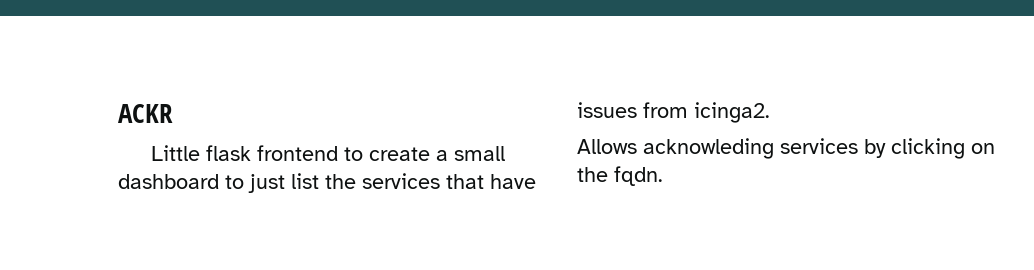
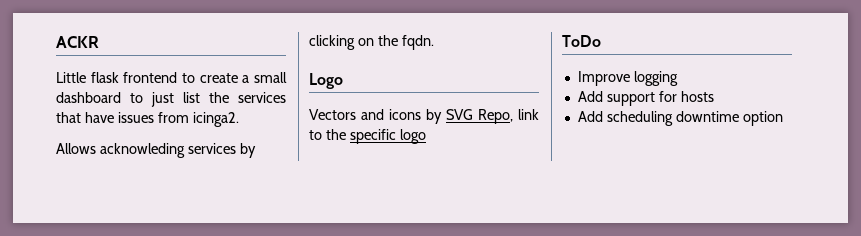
+ Logo
+ Vectors and icons by SVG Repo, link to the specific logo
+ ToDo
+ Improve logging
+ Add support for hosts
+ Add scheduling downtime option

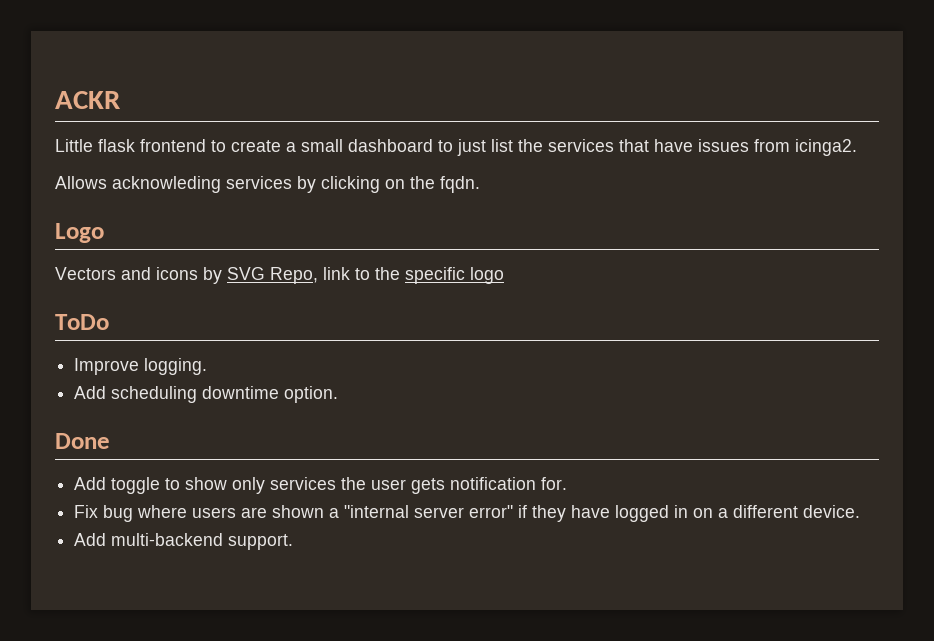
- Improve logging
- Add support for hosts
- Add scheduling downtime option
+ Improve logging.
+ Add scheduling downtime option.
+ Done
+ Add toggle to show only services the user gets notification for.
+ Fix bug where users are shown a "internal server error" if they have logged in on a different device.
+ Add multi-backend support.

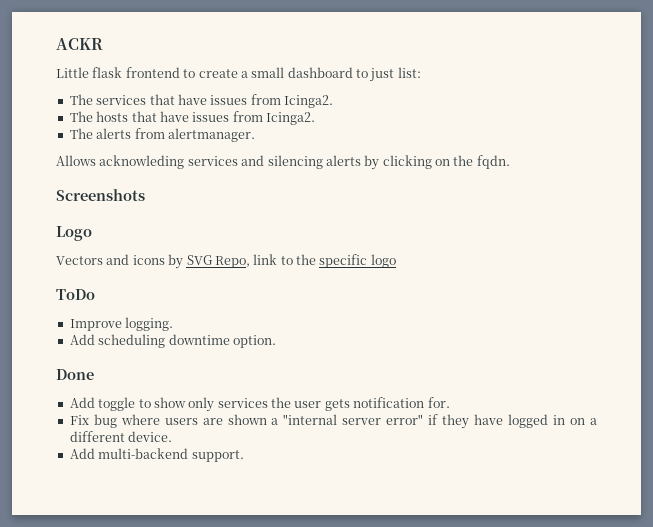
- Little flask frontend to create a small dashboard to just list the services that have issues from icinga2.
+ Little flask frontend to create a small dashboard to just list:
+ The services that have issues from Icinga2.
+ The hosts that have issues from Icinga2.
+ The alerts from alertmanager.
- Allows acknowleding services by clicking on the fqdn.
+ Allows acknowleding services and silencing alerts by clicking on the fqdn.
+ Screenshots

